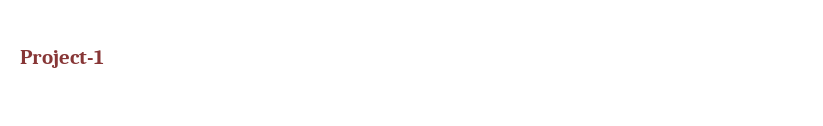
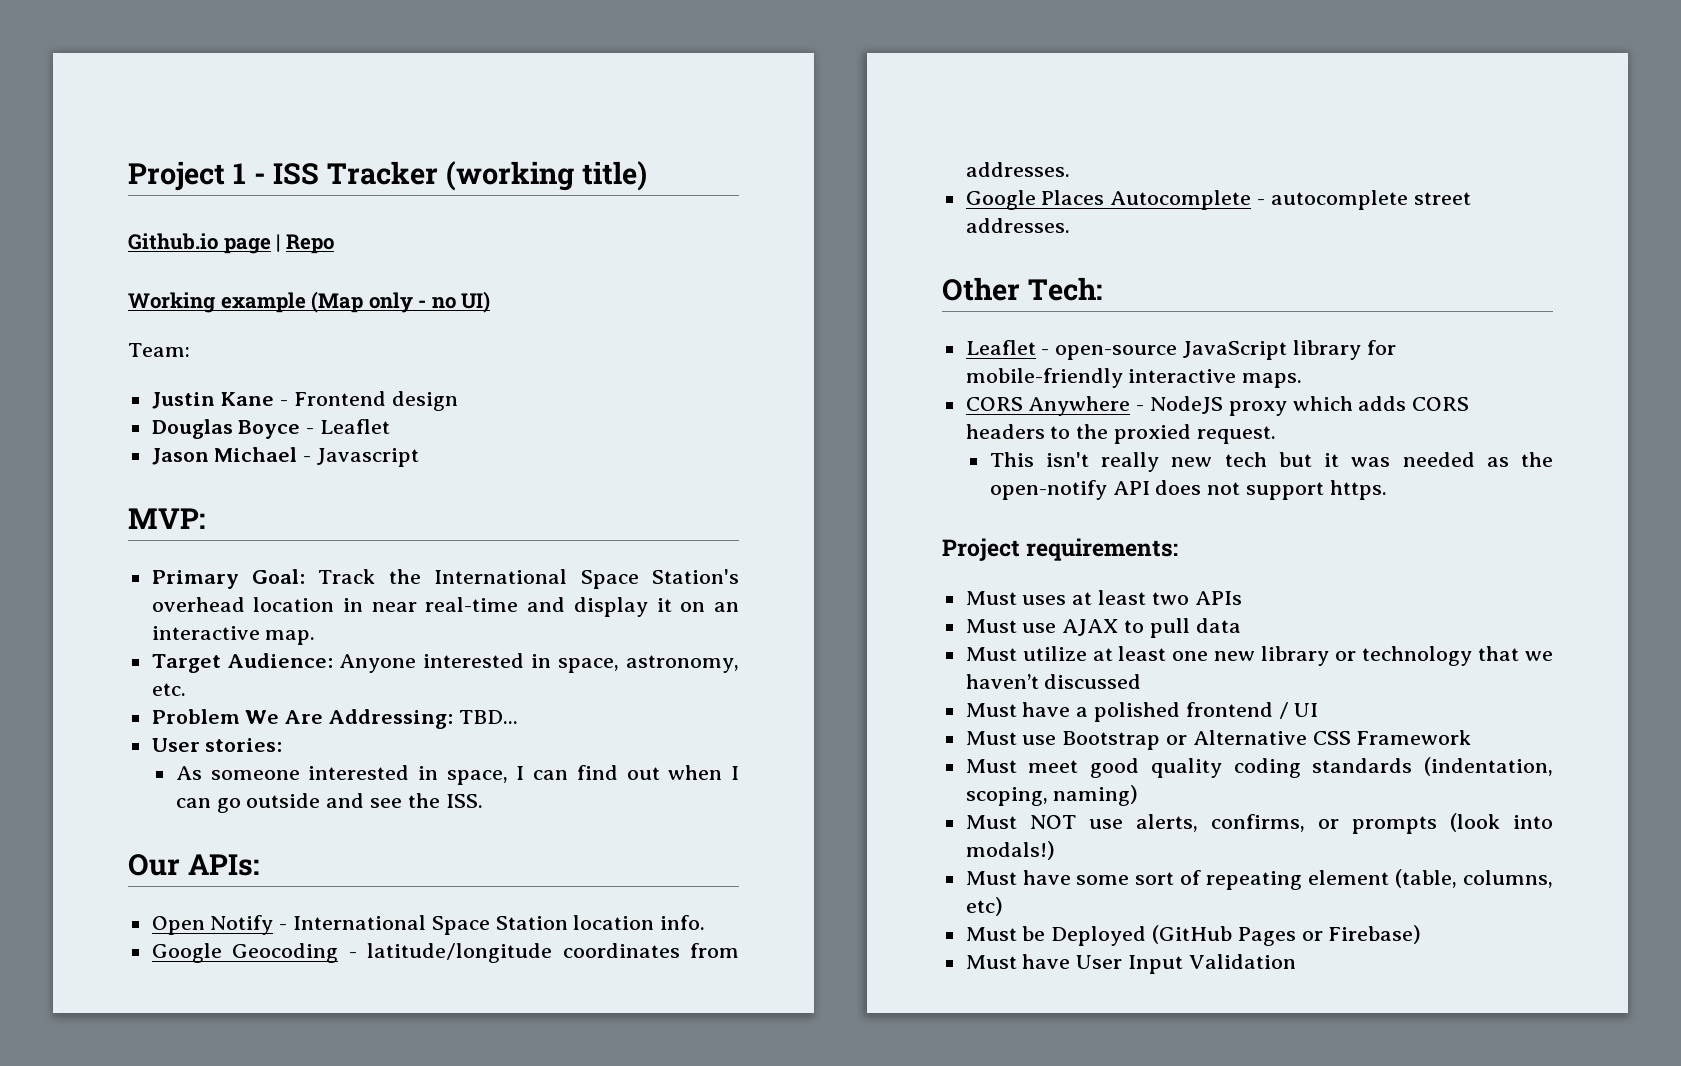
- Project-1
+ Project 1 - ISS Tracker (working title)
+ Github.io page | Repo
+ Working example (Map only - no UI)
+ Team:
+ Justin Kane - Frontend design
+ Douglas Boyce - Leaflet
+ Jason Michael - Javascript
+ MVP:
+ Primary Goal: Track the International Space Station's overhead location in near real-time and display it on an interactive map.
+ Target Audience: Anyone interested in space, astronomy, etc.
+ Problem We Are Addressing: TBD...
+ User stories:
+ As someone interested in space, I can find out when I can go outside and see the ISS.
+ Our APIs:
+ Open Notify - International Space Station location info.
+ Google Geocoding - latitude/longitude coordinates from addresses.
+ Google Places Autocomplete - autocomplete street addresses.
+ Other Tech:
+ Leaflet - open-source JavaScript library for mobile-friendly interactive maps.
+ CORS Anywhere - NodeJS proxy which adds CORS headers to the proxied request.
+ This isn't really new tech but it was needed as the open-notify API does not support https.
+ Project requirements:
+ Must uses at least two APIs
+ Must use AJAX to pull data
+ Must utilize at least one new library or technology that we haven’t discussed
+ Must have a polished frontend / UI
+ Must use Bootstrap or Alternative CSS Framework
+ Must meet good quality coding standards (indentation, scoping, naming)
+ Must NOT use alerts, confirms, or prompts (look into modals!)
+ Must have some sort of repeating element (table, columns, etc)
+ Must be Deployed (GitHub Pages or Firebase)
+ Must have User Input Validation

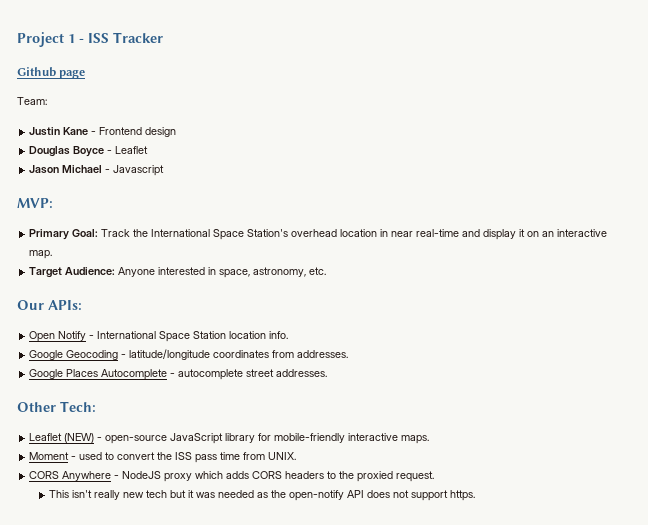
- Project 1 - ISS Tracker (working title)
- Github.io page | Repo
- Working example (Map only - no UI)
+ Project 1 - ISS Tracker
+ Github page
- Problem We Are Addressing: TBD...
- User stories:
- As someone interested in space, I can find out when I can go outside and see the ISS.
- Leaflet - open-source JavaScript library for mobile-friendly interactive maps.
+ Leaflet (NEW) - open-source JavaScript library for mobile-friendly interactive maps.
+ Moment - used to convert the ISS pass time from UNIX.
- Project requirements:
- Must uses at least two APIs
- Must use AJAX to pull data
- Must utilize at least one new library or technology that we haven’t discussed
- Must have a polished frontend / UI
- Must use Bootstrap or Alternative CSS Framework
- Must meet good quality coding standards (indentation, scoping, naming)
- Must NOT use alerts, confirms, or prompts (look into modals!)
- Must have some sort of repeating element (table, columns, etc)
- Must be Deployed (GitHub Pages or Firebase)
- Must have User Input Validation

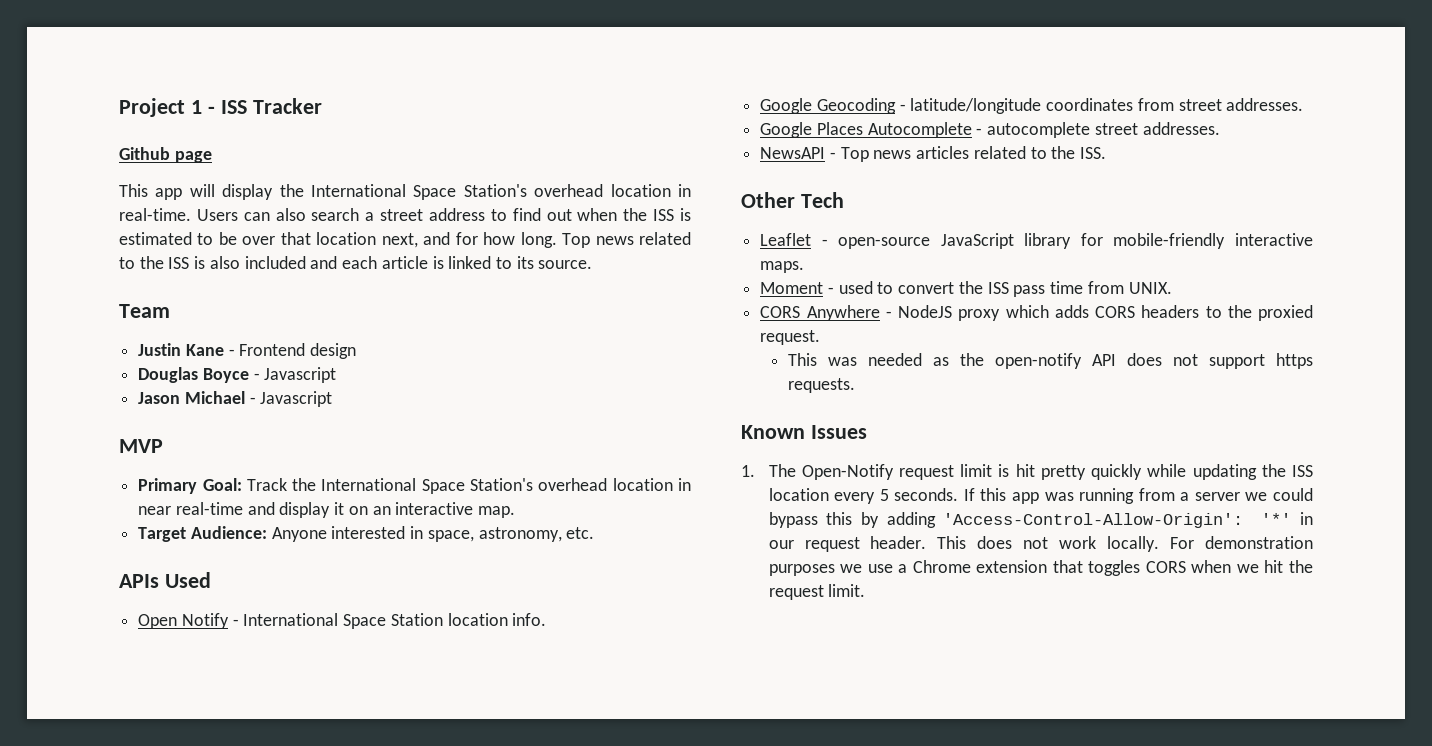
- Team:
+ This app will display the International Space Station's overhead location in real-time. Users can also search a street address to find out when the ISS is estimated to be over that location next, and for how long. Top news related to the ISS is also included and each article is linked to its source.
+ Team
- Douglas Boyce - Leaflet
+ Douglas Boyce - Javascript
- MVP:
+ MVP
- Our APIs:
+ APIs Used
- Google Geocoding - latitude/longitude coordinates from addresses.
+ Google Geocoding - latitude/longitude coordinates from street addresses.
+ NewsAPI - Top news articles related to the ISS.
- Other Tech:
- Leaflet (NEW) - open-source JavaScript library for mobile-friendly interactive maps.
+ Other Tech
+ Leaflet - open-source JavaScript library for mobile-friendly interactive maps.
- This isn't really new tech but it was needed as the open-notify API does not support https.
+ This was needed as the open-notify API does not support https requests.
+ Known Issues
+ 1. The Open-Notify request limit is hit pretty quickly while updating the ISS location every 5 seconds. If this app was running from a server we could bypass this by adding 'Access-Control-Allow-Origin': '*' in our request header. This does not work locally. For demonstration purposes we use a Chrome extension that toggles CORS when we hit the request limit.

